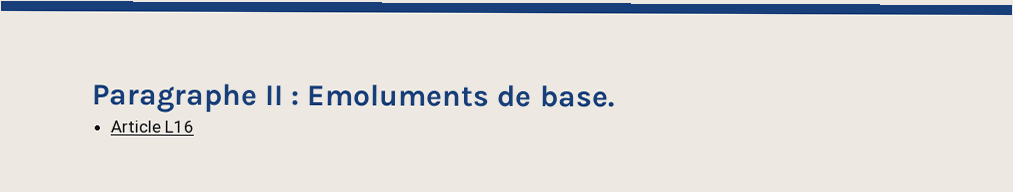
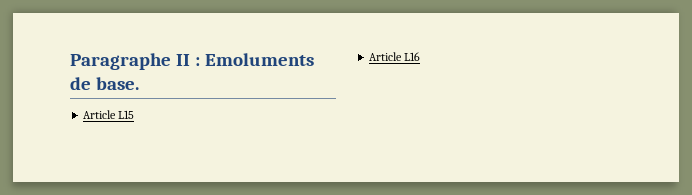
+ Article L15

